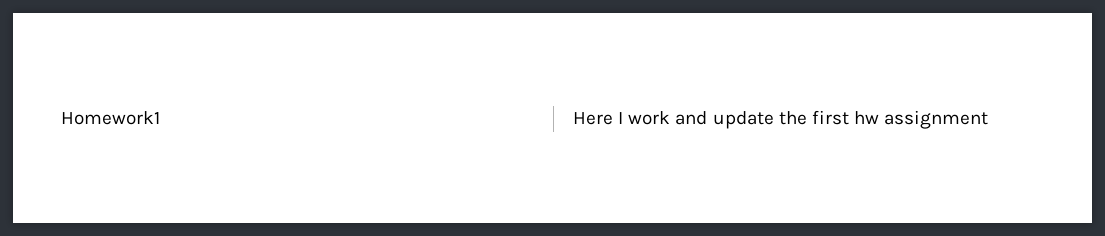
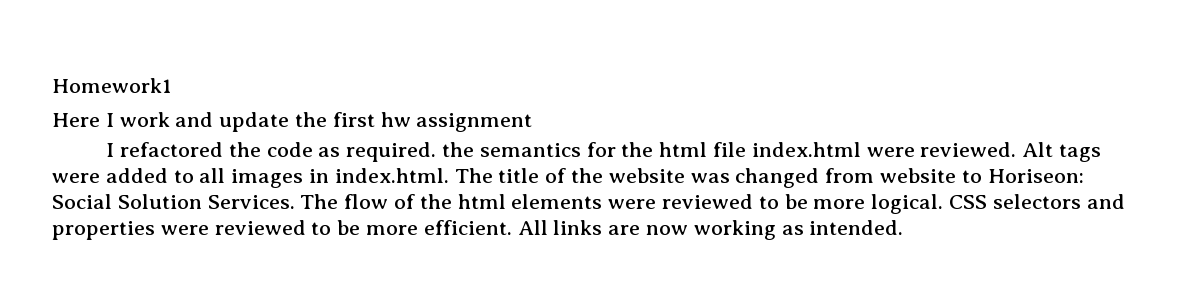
+ I refactored the code as required. the semantics for the html file index.html were reviewed. Alt tags were added to all images in index.html. The title of the website was changed from website to Horiseon: Social Solution Services. The flow of the html elements were reviewed to be more logical. CSS selectors and properties were reviewed to be more efficient. All links are now working as intended.

